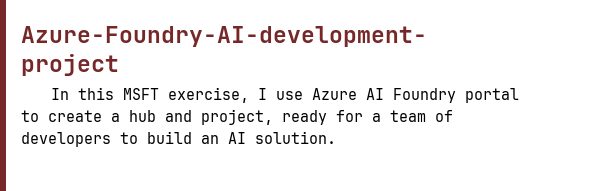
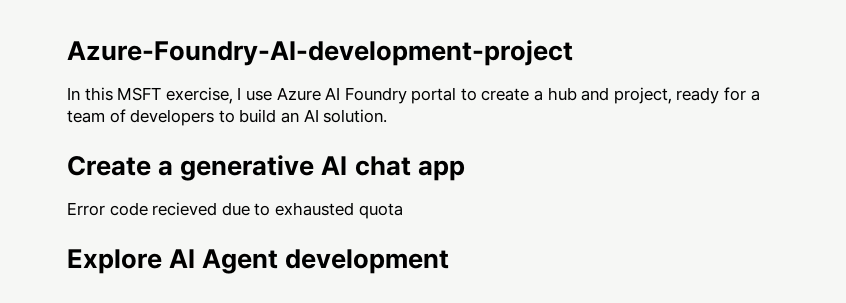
+ Create a generative AI chat app
+ Error code recieved due to exhausted quota
+ Explore AI Agent development

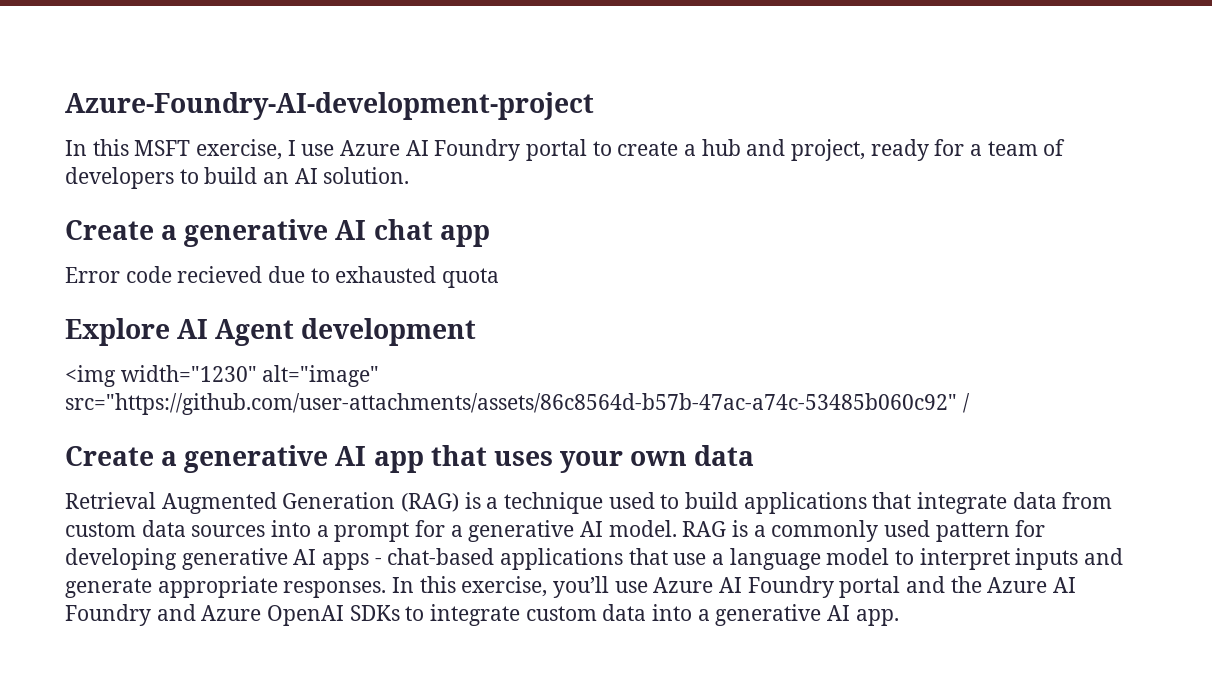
+ <img width="1230" alt="image" src="https://github.com/user-attachments/assets/86c8564d-b57b-47ac-a74c-53485b060c92" /
+ Create a generative AI app that uses your own data
+ Retrieval Augmented Generation (RAG) is a technique used to build applications that integrate data from custom data sources into a prompt for a generative AI model. RAG is a commonly used pattern for developing generative AI apps - chat-based applications that use a language model to interpret inputs and generate appropriate responses. In this exercise, you’ll use Azure AI Foundry portal and the Azure AI Foundry and Azure OpenAI SDKs to integrate custom data into a generative AI app.

